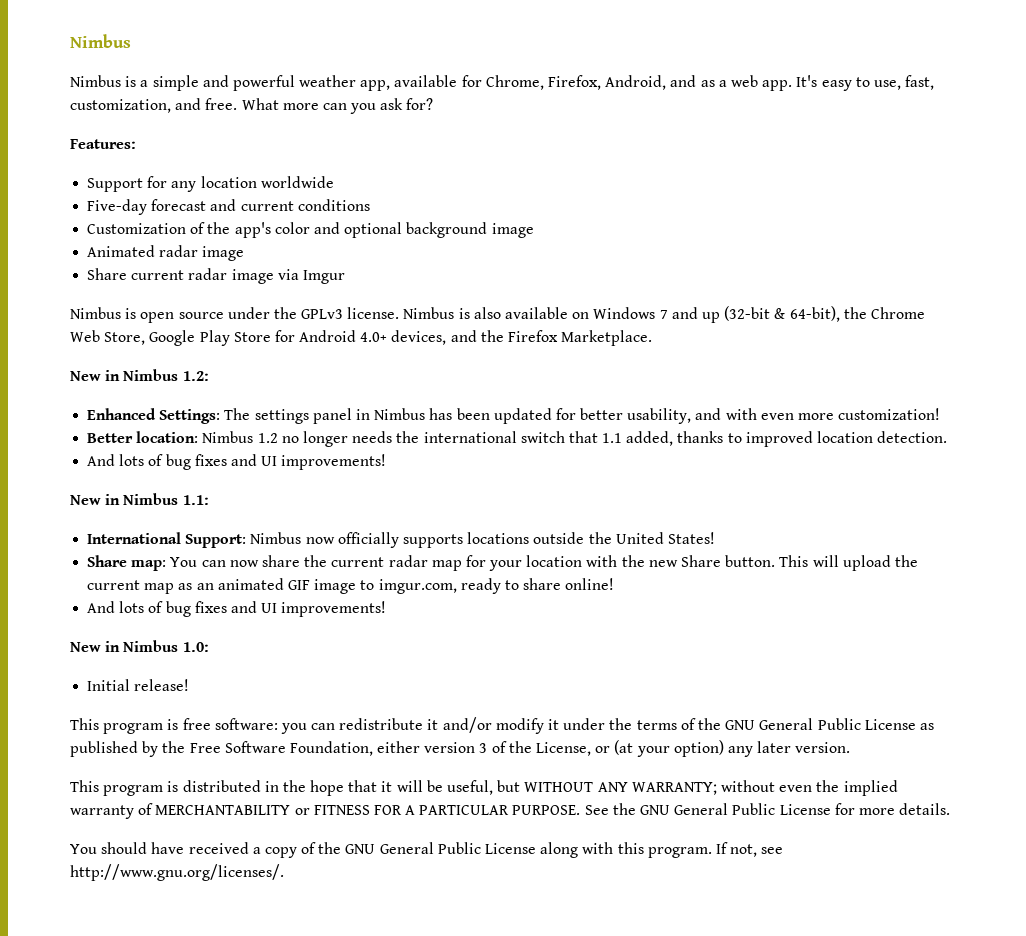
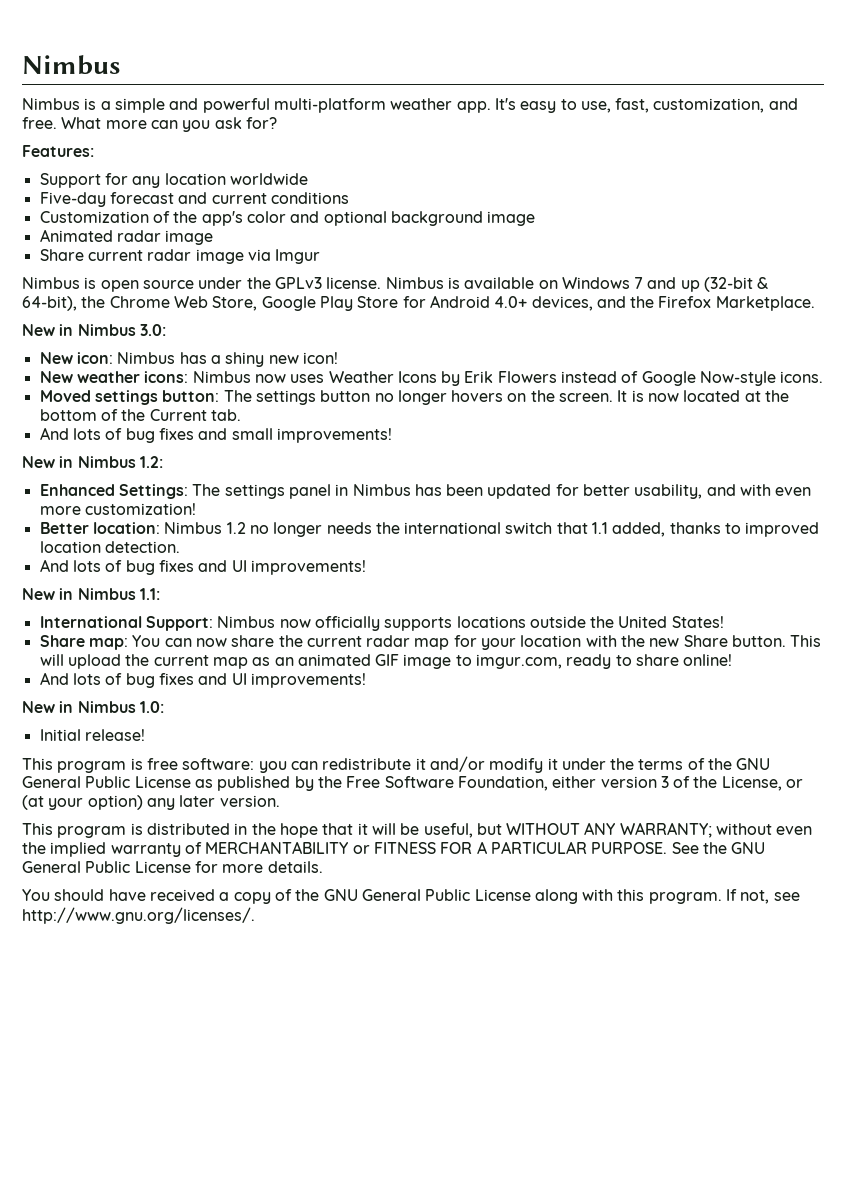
- Nimbus is a simple and powerful weather app, available for Chrome, Firefox, Android, and as a web app.
+ Nimbus is a simple and powerful multi-platform weather app.
- Nimbus is also available on Windows 7 and up (32-bit & 64-bit), the Chrome Web Store, Google Play Store for Android 4.0+ devices, and the Firefox Marketplace.
+ Nimbus is available on Windows 7 and up (32-bit & 64-bit), the Chrome Web Store, Google Play Store for Android 4.0+ devices, and the Firefox Marketplace.
+ New in Nimbus 3.0:
+ New icon: Nimbus has a shiny new icon!
+ New weather icons: Nimbus now uses Weather Icons by Erik Flowers instead of Google Now-style icons.
+ Moved settings button: The settings button no longer hovers on the screen. It is now located at the bottom of the Current tab.
+ And lots of bug fixes and small improvements!

